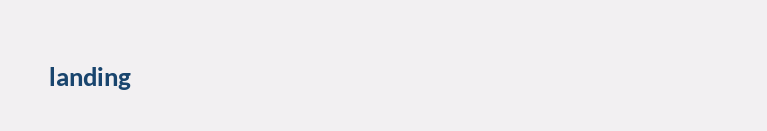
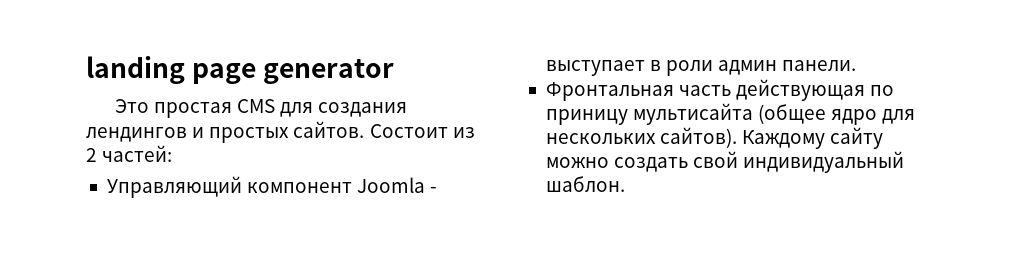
- landing
+ landing page generator
+ Это простая CMS для создания лендингов и простых сайтов. Состоит из 2 частей:
+ Управляющий компонент Joomla - выступает в роли админ панели.
+ Фронтальная часть действующая по приницу мультисайта (общее ядро для нескольких сайтов). Каждому сайту можно создать свой индивидуальный шаблон.

